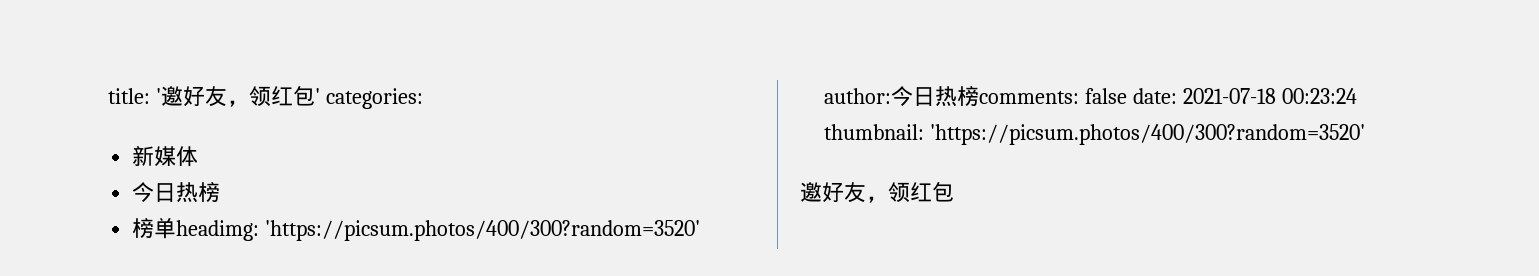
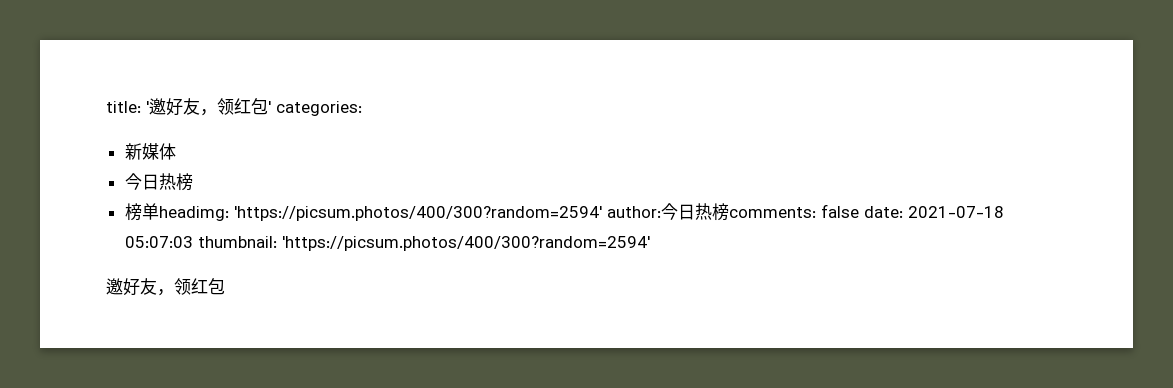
- 榜单headimg: 'https://picsum.photos/400/300?random=3520' author:今日热榜comments: false date: 2021-07-18 00:23:24 thumbnail: 'https://picsum.photos/400/300?random=3520'
+ 榜单headimg: 'https://picsum.photos/400/300?random=2594' author:今日热榜comments: false date: 2021-07-18 05:07:03 thumbnail: 'https://picsum.photos/400/300?random=2594'

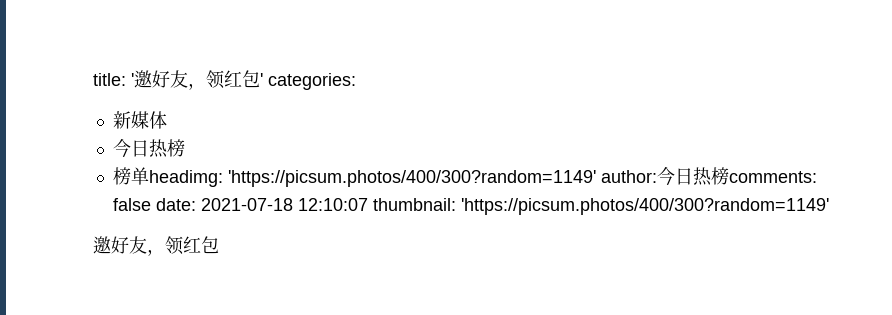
- 榜单headimg: 'https://picsum.photos/400/300?random=2594' author:今日热榜comments: false date: 2021-07-18 05:07:03 thumbnail: 'https://picsum.photos/400/300?random=2594'
+ 榜单headimg: 'https://picsum.photos/400/300?random=1149' author:今日热榜comments: false date: 2021-07-18 12:10:07 thumbnail: 'https://picsum.photos/400/300?random=1149'

